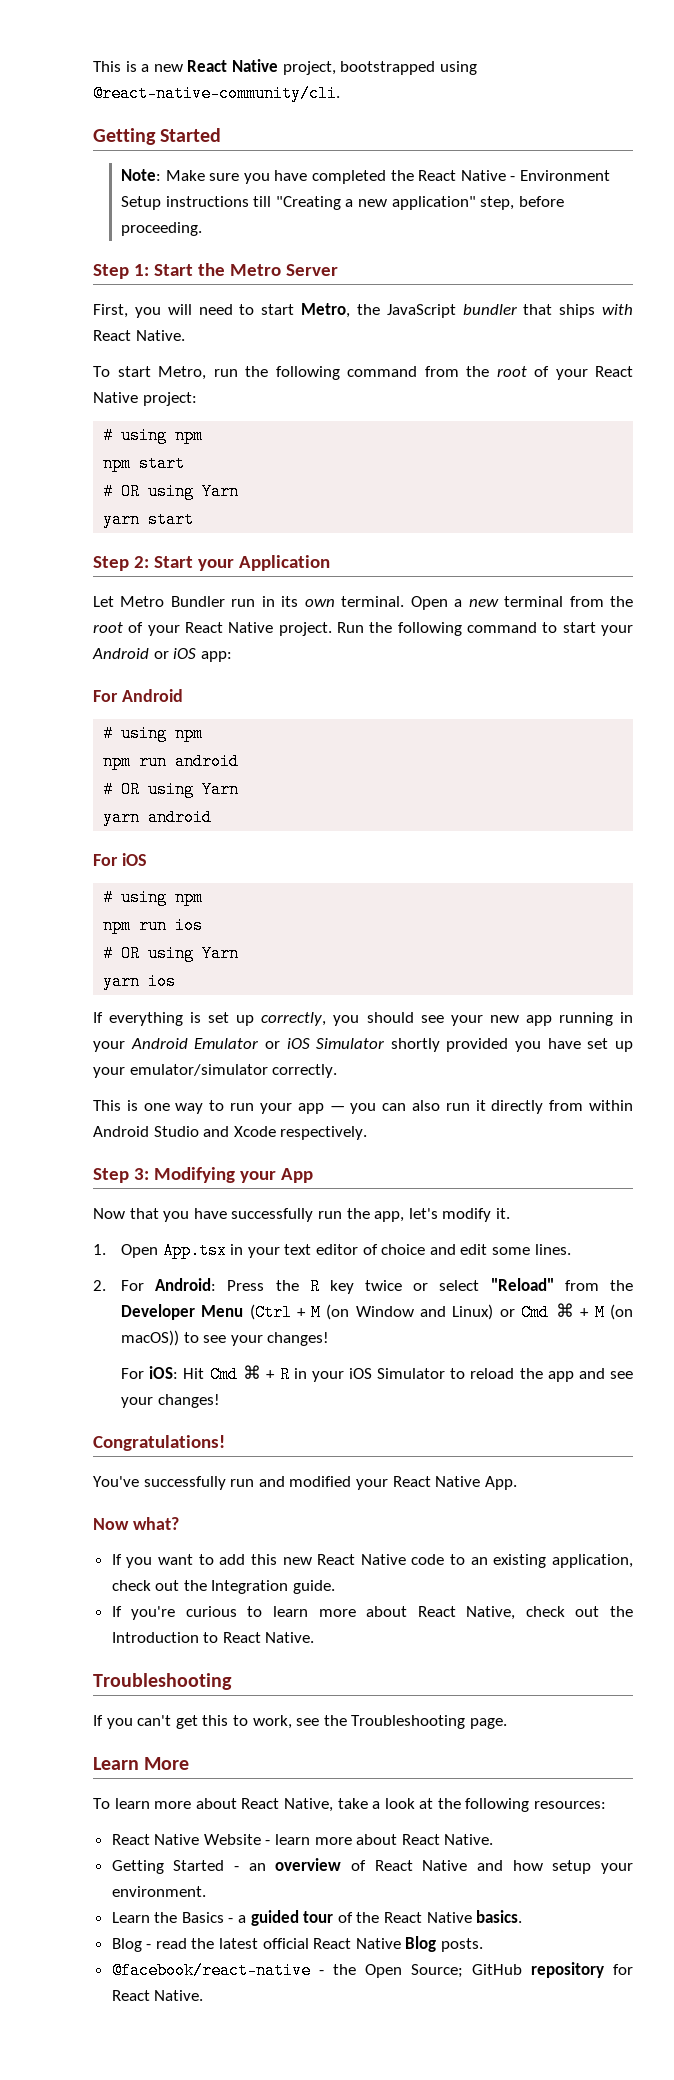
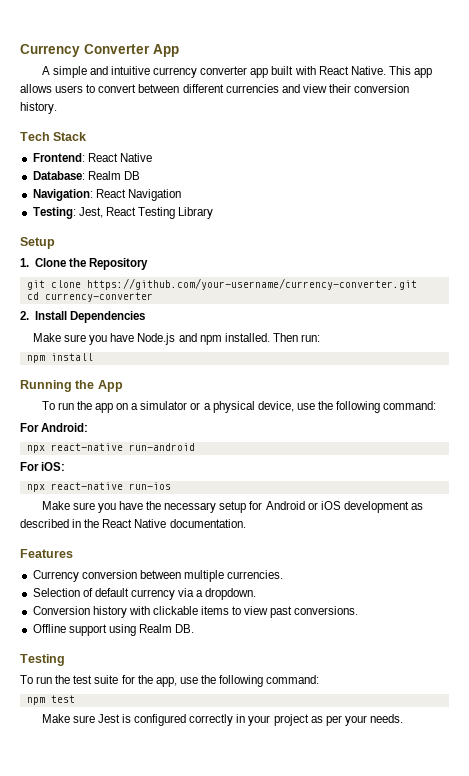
- This is a new React Native project, bootstrapped using @react-native-community/cli.
- Getting Started
- Note: Make sure you have completed the React Native - Environment Setup instructions till "Creating a new application" step, before proceeding.
- Step 1: Start the Metro Server
- First, you will need to start Metro, the JavaScript bundler that ships with React Native.
- To start Metro, run the following command from the root of your React Native project:
- # using npm
- npm start
- # OR using Yarn
- yarn start
- Step 2: Start your Application
- Let Metro Bundler run in its own terminal. Open a new terminal from the root of your React Native project. Run the following command to start your Android or iOS app:
- For Android
- # using npm
- npm run android
- # OR using Yarn
- yarn android
- For iOS
- # using npm
- npm run ios
- # OR using Yarn
- yarn ios
- If everything is set up correctly, you should see your new app running in your Android Emulator or iOS Simulator shortly provided you have set up your emulator/simulator correctly.
- This is one way to run your app — you can also run it directly from within Android Studio and Xcode respectively.
- Step 3: Modifying your App
- Now that you have successfully run the app, let's modify it.
- 1. Open App.tsx in your text editor of choice and edit some lines.
- 2. For Android: Press the R key twice or select "Reload" from the Developer Menu (Ctrl + M (on Window and Linux) or Cmd ⌘ + M (on macOS)) to see your changes!
- For iOS: Hit Cmd ⌘ + R in your iOS Simulator to reload the app and see your changes!
- Congratulations!
- You've successfully run and modified your React Native App.
- Now what?
- If you want to add this new React Native code to an existing application, check out the Integration guide.
- If you're curious to learn more about React Native, check out the Introduction to React Native.
- Troubleshooting
- If you can't get this to work, see the Troubleshooting page.
- Learn More
- To learn more about React Native, take a look at the following resources:
- React Native Website - learn more about React Native.
- Getting Started - an overview of React Native and how setup your environment.
- Learn the Basics - a guided tour of the React Native basics.
- Blog - read the latest official React Native Blog posts.
- @facebook/react-native - the Open Source; GitHub repository for React Native.
+ Currency Converter App
+ A simple and intuitive currency converter app built with React Native. This app allows users to convert between different currencies and view their conversion history.
+ Tech Stack
+ Frontend: React Native
+ Database: Realm DB
+ Navigation: React Navigation
+ Testing: Jest, React Testing Library
+ Setup
+ 1. Clone the Repository
+ git clone https://github.com/your-username/currency-converter.git
+ cd currency-converter
+ 2. Install Dependencies
+ Make sure you have Node.js and npm installed. Then run:
+ npm install
+ Running the App
+ To run the app on a simulator or a physical device, use the following command:
+ For Android:
+ npx react-native run-android
+ For iOS:
+ npx react-native run-ios
+ Make sure you have the necessary setup for Android or iOS development as described in the React Native documentation.
+ Features
+ Currency conversion between multiple currencies.
+ Selection of default currency via a dropdown.
+ Conversion history with clickable items to view past conversions.
+ Offline support using Realm DB.
+ Testing
+ To run the test suite for the app, use the following command:
+ npm test
+ Make sure Jest is configured correctly in your project as per your needs.

